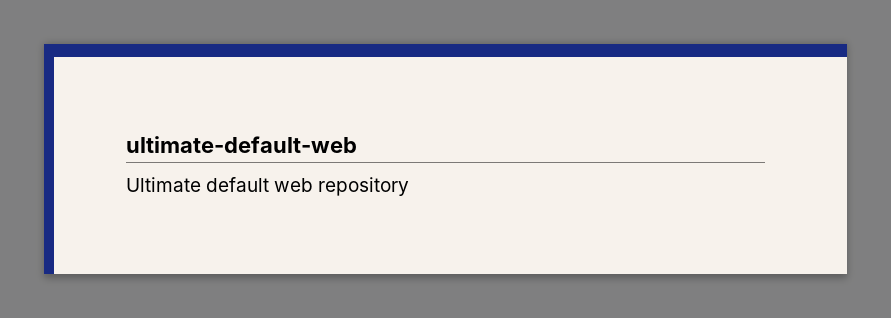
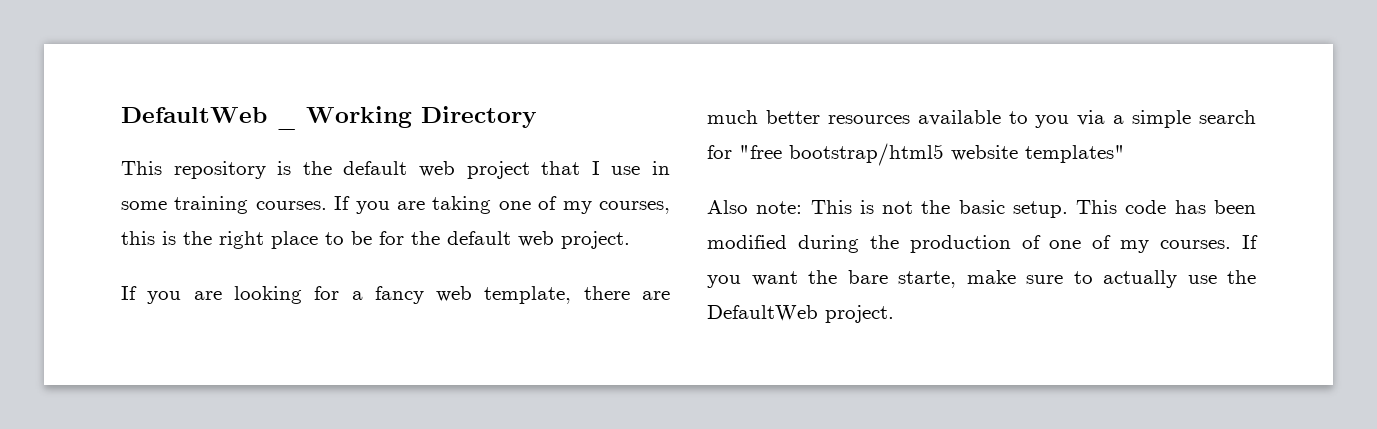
- ultimate-default-web
- Ultimate default web repository
+ DefaultWeb _ Working Directory
+ This repository is the default web project that I use in some training courses. If you are taking one of my courses, this is the right place to be for the default web project.
+ If you are looking for a fancy web template, there are much better resources available to you via a simple search for "free bootstrap/html5 website templates"
+ Also note: This is not the basic setup. This code has been modified during the production of one of my courses. If you want the bare starte, make sure to actually use the DefaultWeb project.

